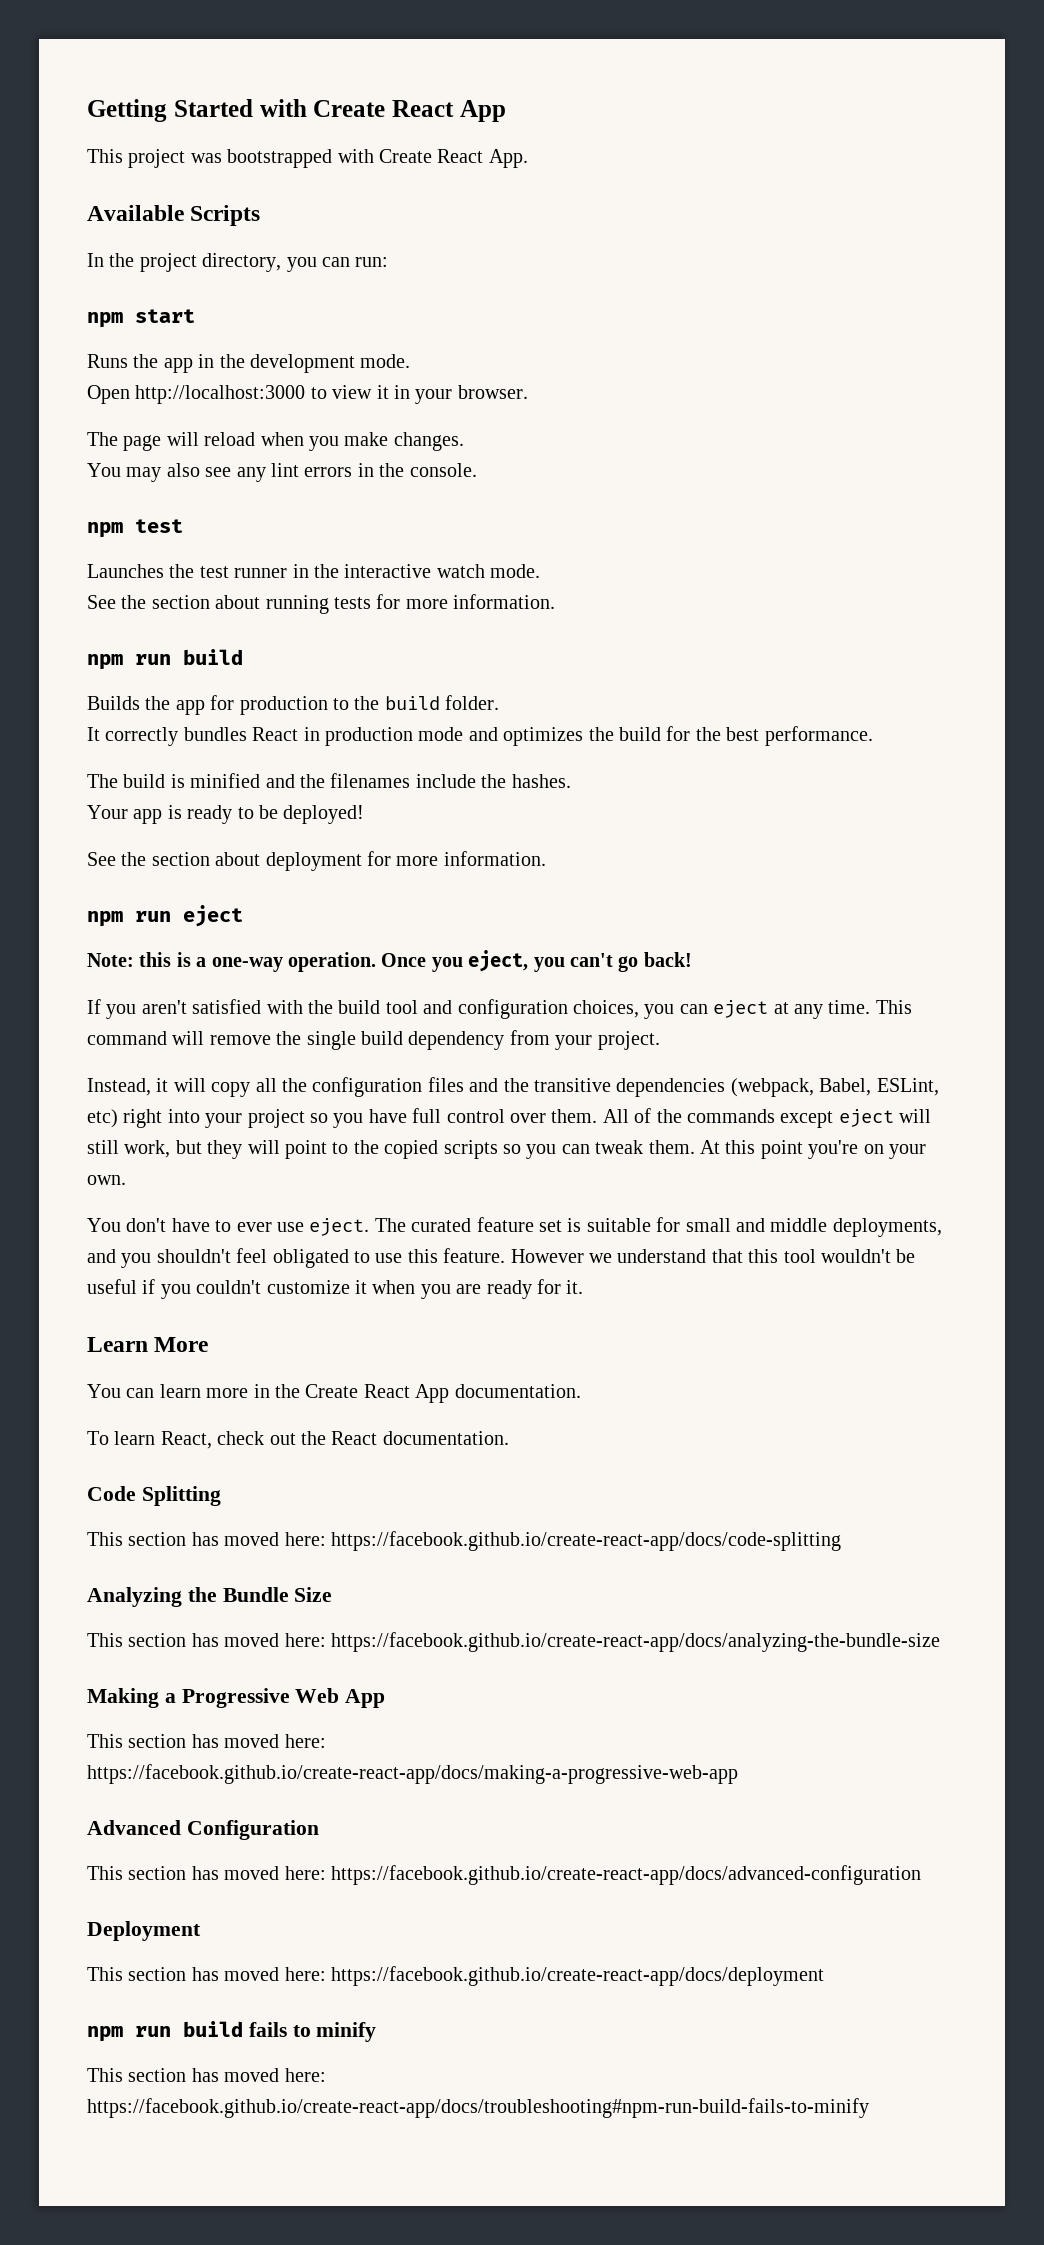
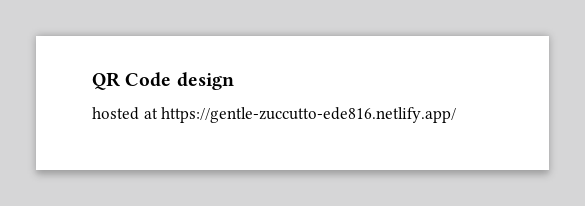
- Getting Started with Create React App
- This project was bootstrapped with Create React App.
- Available Scripts
- In the project directory, you can run:
- npm start
- Runs the app in the development mode.
- Open http://localhost:3000 to view it in your browser.
- The page will reload when you make changes.
- You may also see any lint errors in the console.
- npm test
- Launches the test runner in the interactive watch mode.
- See the section about running tests for more information.
- npm run build
- Builds the app for production to the build folder.
- It correctly bundles React in production mode and optimizes the build for the best performance.
- The build is minified and the filenames include the hashes.
- Your app is ready to be deployed!
- See the section about deployment for more information.
- npm run eject
- Note: this is a one-way operation. Once you eject, you can't go back!
- If you aren't satisfied with the build tool and configuration choices, you can eject at any time. This command will remove the single build dependency from your project.
- Instead, it will copy all the configuration files and the transitive dependencies (webpack, Babel, ESLint, etc) right into your project so you have full control over them. All of the commands except eject will still work, but they will point to the copied scripts so you can tweak them. At this point you're on your own.
- You don't have to ever use eject. The curated feature set is suitable for small and middle deployments, and you shouldn't feel obligated to use this feature. However we understand that this tool wouldn't be useful if you couldn't customize it when you are ready for it.
- Learn More
- You can learn more in the Create React App documentation.
- To learn React, check out the React documentation.
- Code Splitting
- This section has moved here: https://facebook.github.io/create-react-app/docs/code-splitting
- Analyzing the Bundle Size
- This section has moved here: https://facebook.github.io/create-react-app/docs/analyzing-the-bundle-size
- Making a Progressive Web App
- This section has moved here: https://facebook.github.io/create-react-app/docs/making-a-progressive-web-app
- Advanced Configuration
- This section has moved here: https://facebook.github.io/create-react-app/docs/advanced-configuration
- Deployment
- This section has moved here: https://facebook.github.io/create-react-app/docs/deployment
- npm run build fails to minify
- This section has moved here: https://facebook.github.io/create-react-app/docs/troubleshooting#npm-run-build-fails-to-minify
+ QR Code design
+ hosted at https://gentle-zuccutto-ede816.netlify.app/

